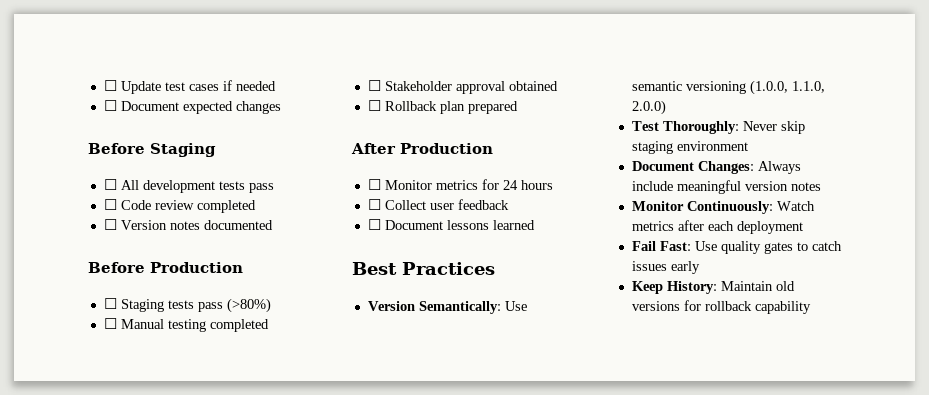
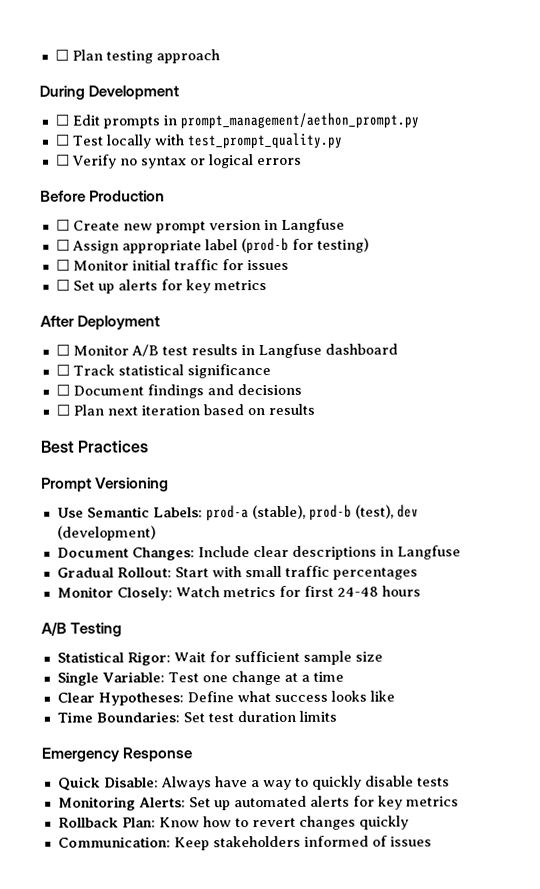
- ☐ Update test cases if needed
- ☐ Document expected changes
- Before Staging
- ☐ All development tests pass
- ☐ Code review completed
- ☐ Version notes documented
+ ☐ Plan testing approach
+ During Development
+ ☐ Edit prompts in prompt_management/aethon_prompt.py
+ ☐ Test locally with test_prompt_quality.py
+ ☐ Verify no syntax or logical errors
  Before Production
- ☐ Staging tests pass (>80%)
- ☐ Manual testing completed
- ☐ Stakeholder approval obtained
- ☐ Rollback plan prepared
- After Production
- ☐ Monitor metrics for 24 hours
- ☐ Collect user feedback
- ☐ Document lessons learned
+ ☐ Create new prompt version in Langfuse
+ ☐ Assign appropriate label (prod-b for testing)
+ ☐ Monitor initial traffic for issues
+ ☐ Set up alerts for key metrics
+ After Deployment
+ ☐ Monitor A/B test results in Langfuse dashboard
+ ☐ Track statistical significance
+ ☐ Document findings and decisions
+ ☐ Plan next iteration based on results
  Best Practices
- Version Semantically: Use semantic versioning (1.0.0, 1.1.0, 2.0.0)
- Test Thoroughly: Never skip staging environment
- Document Changes: Always include meaningful version notes
- Monitor Continuously: Watch metrics after each deployment
- Fail Fast: Use quality gates to catch issues early
- Keep History: Maintain old versions for rollback capability
+ Prompt Versioning
+ Use Semantic Labels: prod-a (stable), prod-b (test), dev (development)
+ Document Changes: Include clear descriptions in Langfuse
+ Gradual Rollout: Start with small traffic percentages
+ Monitor Closely: Watch metrics for first 24-48 hours
+ A/B Testing
+ Statistical Rigor: Wait for sufficient sample size
+ Single Variable: Test one change at a time
+ Clear Hypotheses: Define what success looks like
+ Time Boundaries: Set test duration limits
+ Emergency Response
+ Quick Disable: Always have a way to quickly disable tests
+ Monitoring Alerts: Set up automated alerts for key metrics
+ Rollback Plan: Know how to revert changes quickly
+ Communication: Keep stakeholders informed of issues

